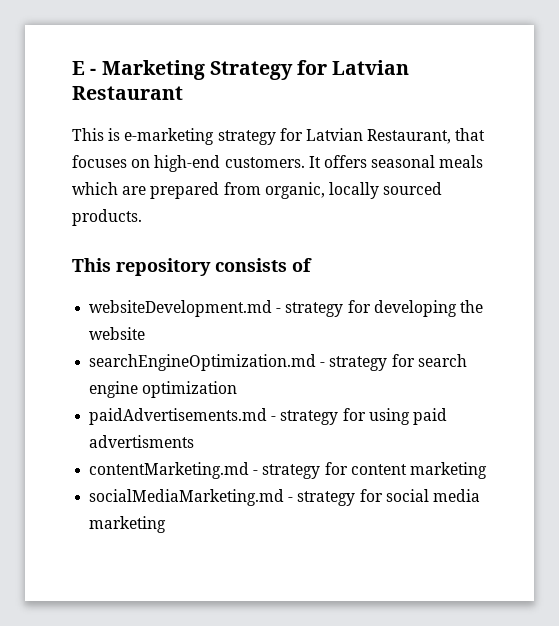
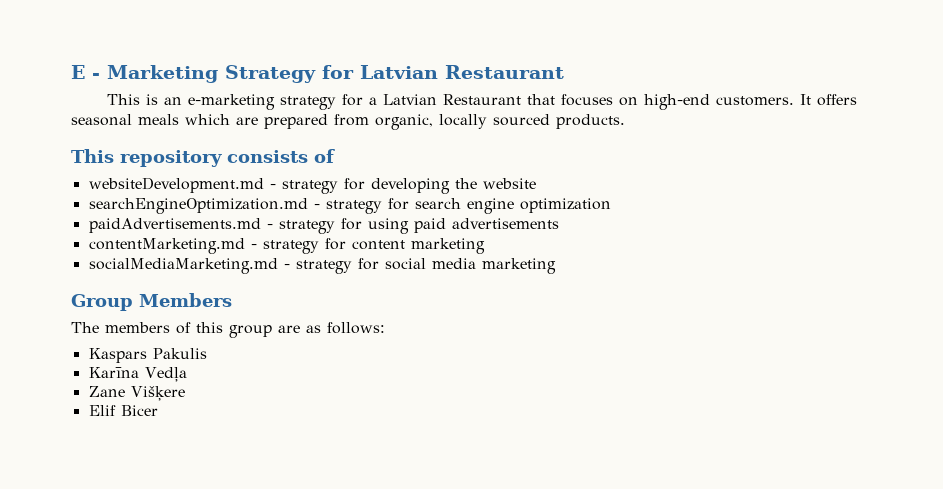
- This is e-marketing strategy for Latvian Restaurant, that focuses on high-end customers.
+ This is an e-marketing strategy for a Latvian Restaurant that focuses on high-end customers.
- paidAdvertisements.md - strategy for using paid advertisments
+ paidAdvertisements.md - strategy for using paid advertisements
+ Group Members
+ The members of this group are as follows:
+ Kaspars Pakulis
+ Karīna Vedļa
+ Zane Višķere
+ Elif Bicer

